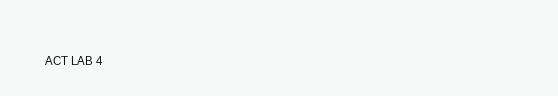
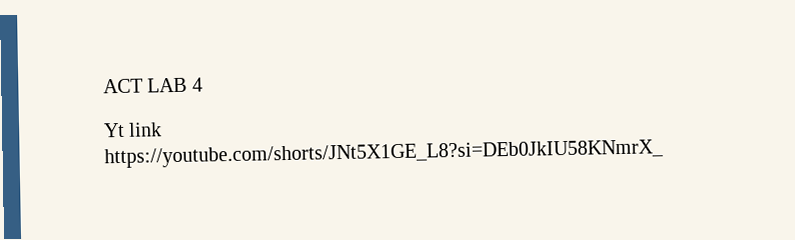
+ Yt link https://youtube.com/shorts/JNt5X1GE_L8?si=DEb0JkIU58KNmrX_

